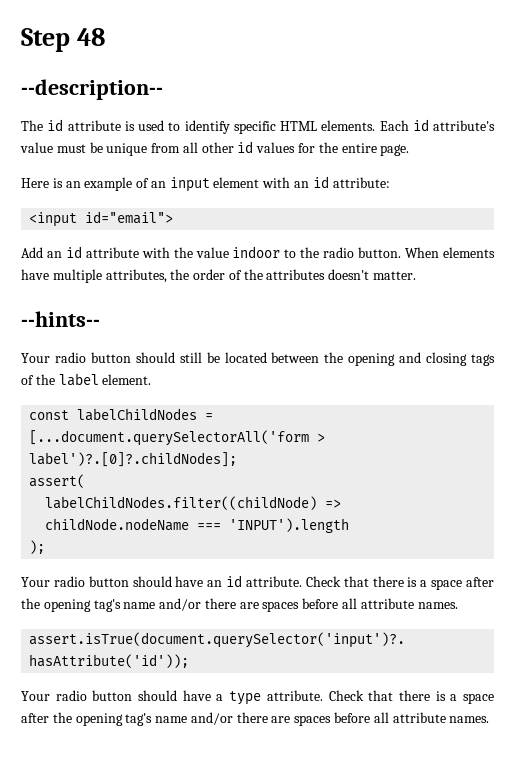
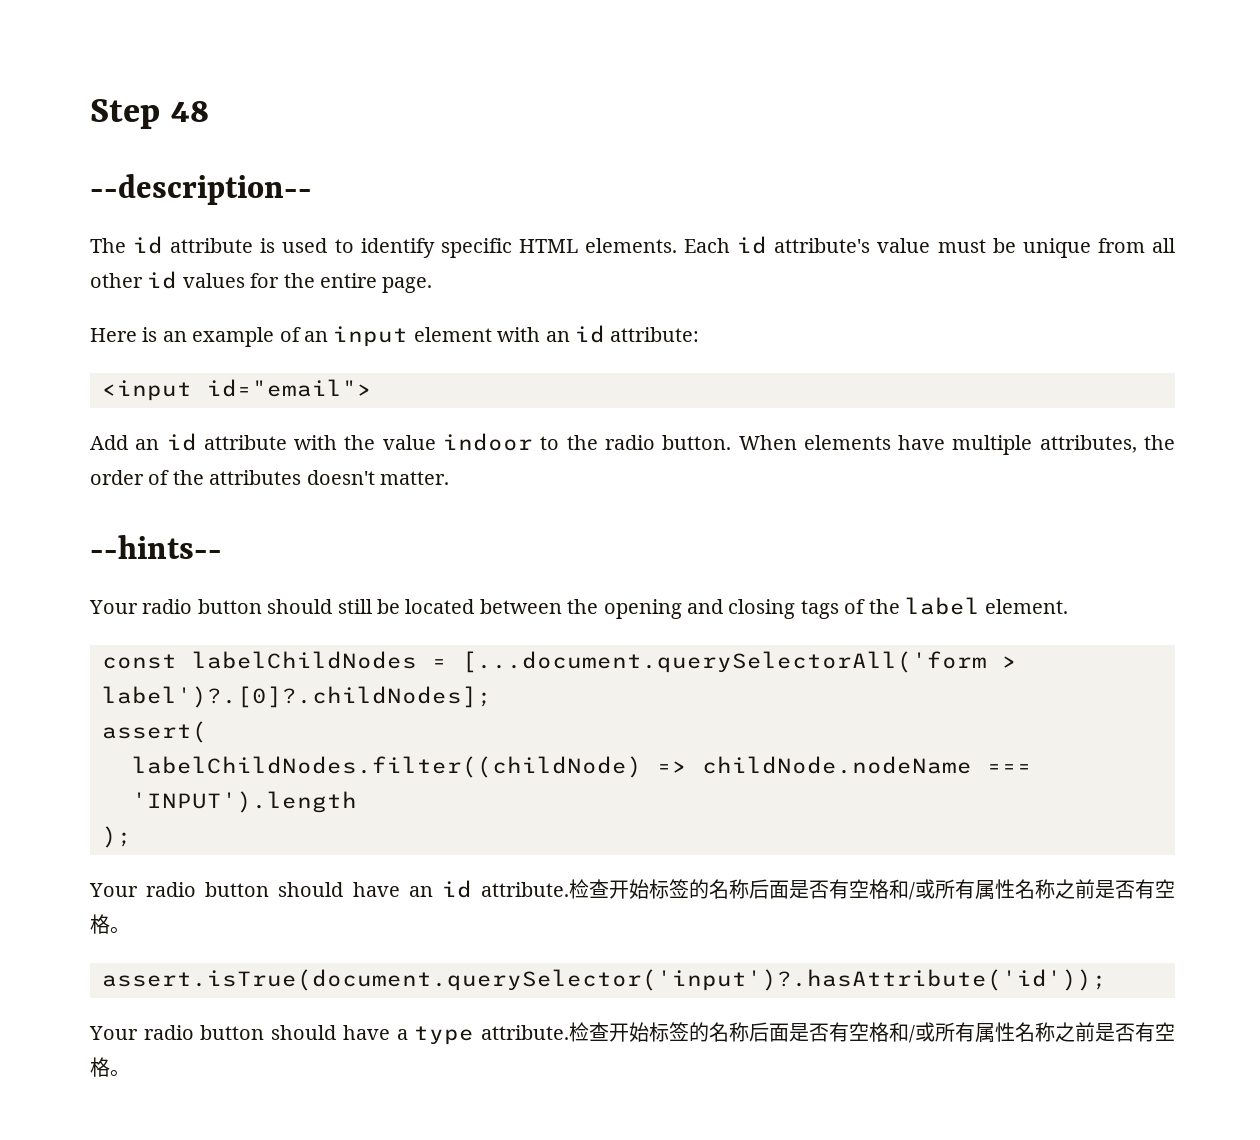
- Your radio button should have an id attribute. Check that there is a space after the opening tag's name and/or there are spaces before all attribute names.
+ Your radio button should have an id attribute.检查开始标签的名称后面是否有空格和/或所有属性名称之前是否有空格。
- Your radio button should have a type attribute. Check that there is a space after the opening tag's name and/or there are spaces before all attribute names.
+ Your radio button should have a type attribute.检查开始标签的名称后面是否有空格和/或所有属性名称之前是否有空格。

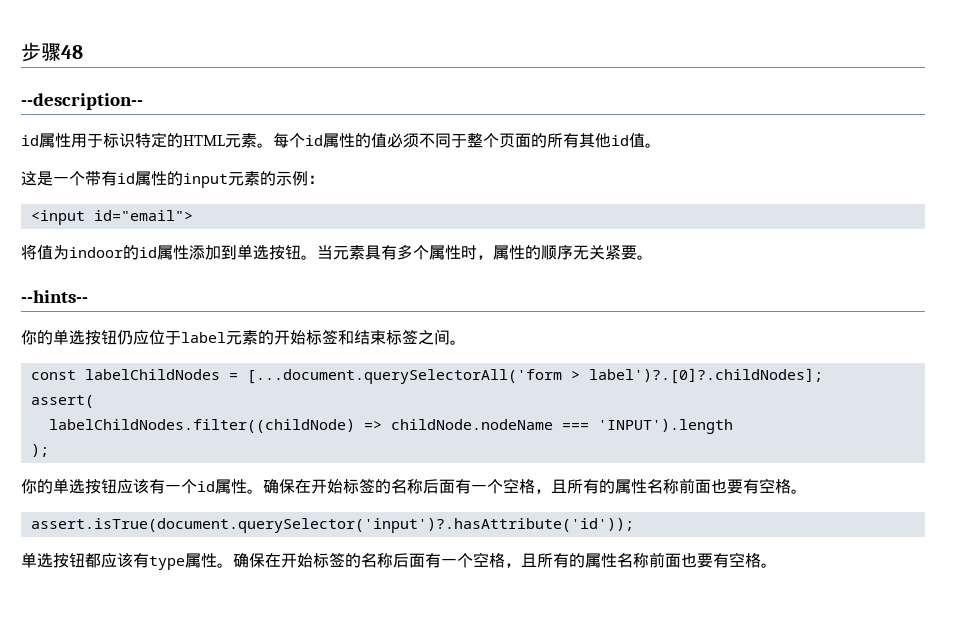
- Step 48
+ 步骤48
- The id attribute is used to identify specific HTML elements. Each id attribute's value must be unique from all other id values for the entire page.
- Here is an example of an input element with an id attribute:
+ id属性用于标识特定的HTML元素。每个id属性的值必须不同于整个页面的所有其他id值。
+ 这是一个带有id属性的input元素的示例：
  <input id="email">
- Add an id attribute with the value indoor to the radio button. When elements have multiple attributes, the order of the attributes doesn't matter.
+ 将值为indoor的id属性添加到单选按钮。当元素具有多个属性时，属性的顺序无关紧要。
  --hints--
- Your radio button should still be located between the opening and closing tags of the label element.
+ 你的单选按钮仍应位于label元素的开始标签和结束标签之间。
- Your radio button should have an id attribute.检查开始标签的名称后面是否有空格和/或所有属性名称之前是否有空格。
+ 你的单选按钮应该有一个id属性。确保在开始标签的名称后面有一个空格，且所有的属性名称前面也要有空格。
  assert.isTrue(document.querySelector('input')?.hasAttribute('id'));
- Your radio button should have a type attribute.检查开始标签的名称后面是否有空格和/或所有属性名称之前是否有空格。
+ 单选按钮都应该有type属性。确保在开始标签的名称后面有一个空格，且所有的属性名称前面也要有空格。

